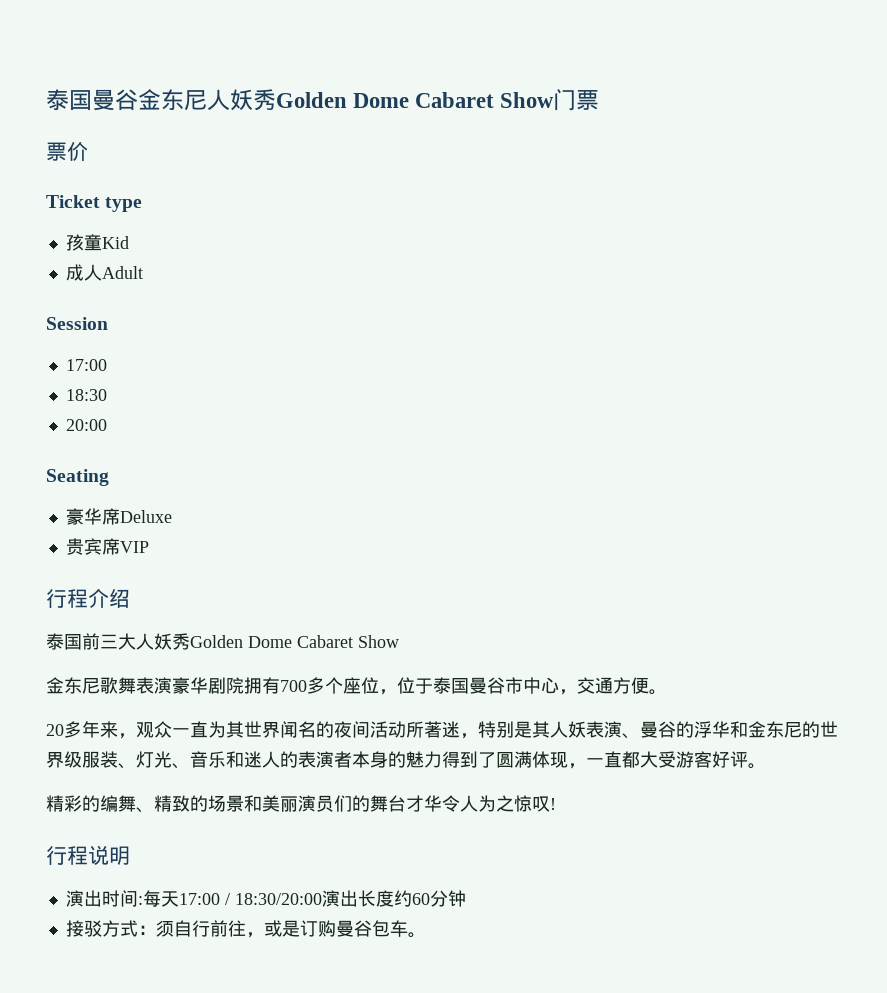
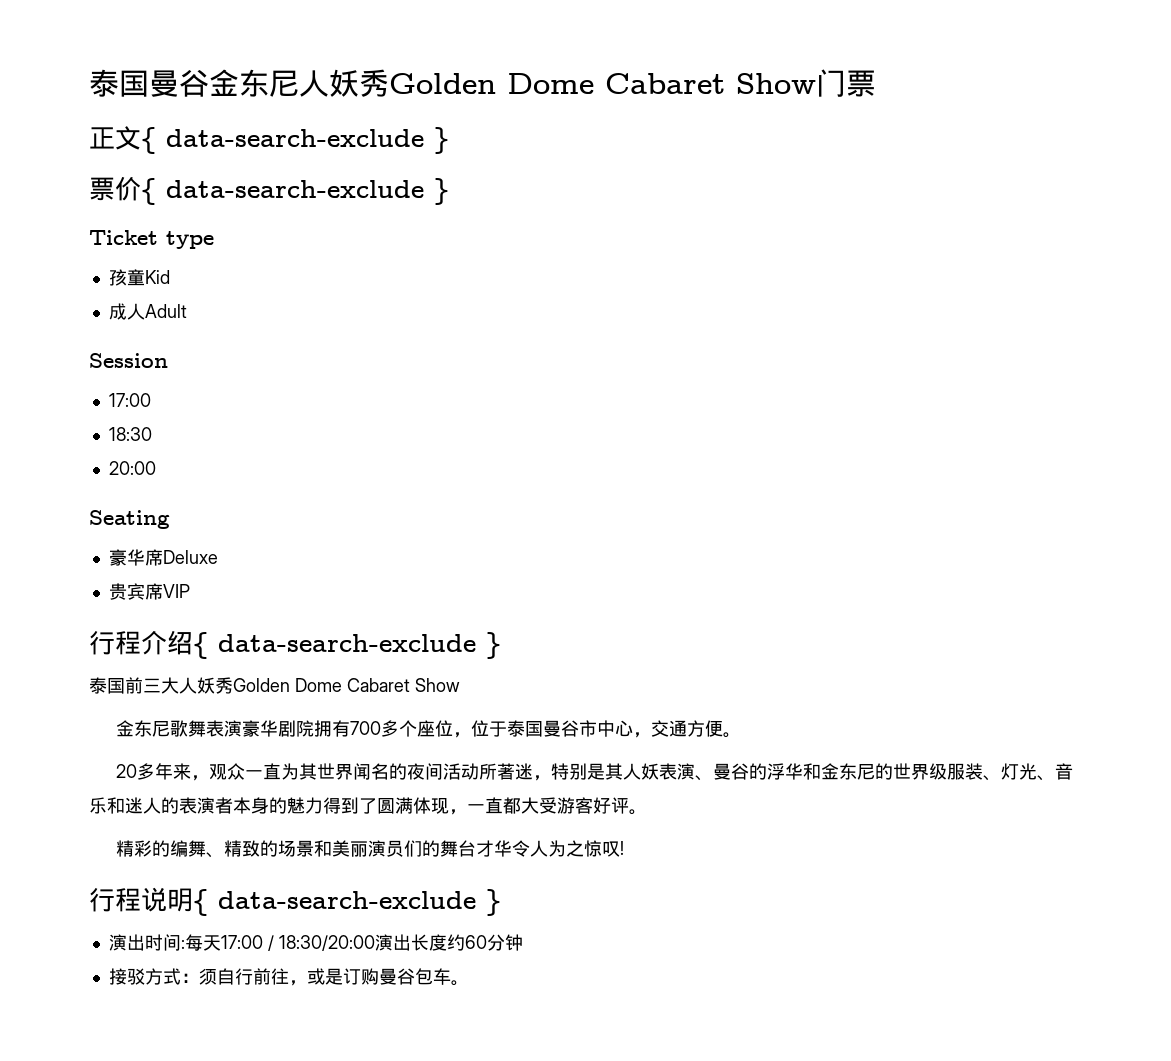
- 票价
+ 正文{ data-search-exclude }
+ 票价{ data-search-exclude }
- 行程介绍
+ 行程介绍{ data-search-exclude }
- 行程说明
+ 行程说明{ data-search-exclude }

